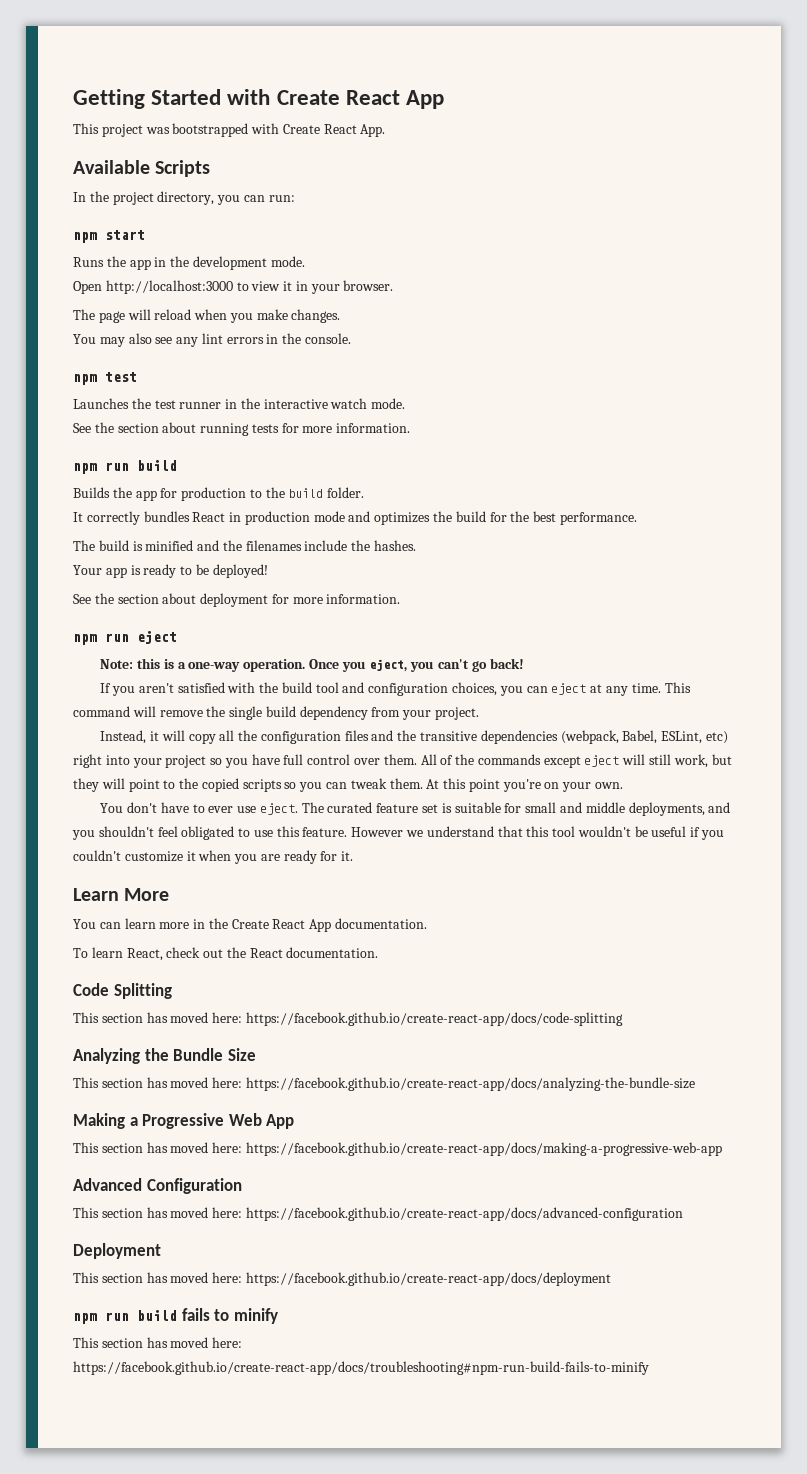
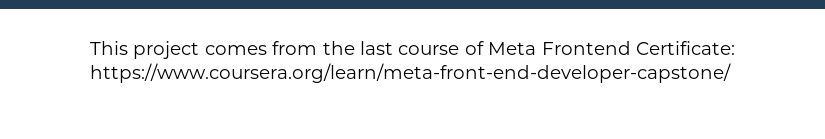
- Getting Started with Create React App
- This project was bootstrapped with Create React App.
- Available Scripts
- In the project directory, you can run:
- npm start
- Runs the app in the development mode.
- Open http://localhost:3000 to view it in your browser.
- The page will reload when you make changes.
- You may also see any lint errors in the console.
- npm test
- Launches the test runner in the interactive watch mode.
- See the section about running tests for more information.
- npm run build
- Builds the app for production to the build folder.
- It correctly bundles React in production mode and optimizes the build for the best performance.
- The build is minified and the filenames include the hashes.
- Your app is ready to be deployed!
- See the section about deployment for more information.
- npm run eject
- Note: this is a one-way operation. Once you eject, you can't go back!
- If you aren't satisfied with the build tool and configuration choices, you can eject at any time. This command will remove the single build dependency from your project.
- Instead, it will copy all the configuration files and the transitive dependencies (webpack, Babel, ESLint, etc) right into your project so you have full control over them. All of the commands except eject will still work, but they will point to the copied scripts so you can tweak them. At this point you're on your own.
- You don't have to ever use eject. The curated feature set is suitable for small and middle deployments, and you shouldn't feel obligated to use this feature. However we understand that this tool wouldn't be useful if you couldn't customize it when you are ready for it.
- Learn More
- You can learn more in the Create React App documentation.
- To learn React, check out the React documentation.
- Code Splitting
- This section has moved here: https://facebook.github.io/create-react-app/docs/code-splitting
- Analyzing the Bundle Size
- This section has moved here: https://facebook.github.io/create-react-app/docs/analyzing-the-bundle-size
- Making a Progressive Web App
- This section has moved here: https://facebook.github.io/create-react-app/docs/making-a-progressive-web-app
- Advanced Configuration
- This section has moved here: https://facebook.github.io/create-react-app/docs/advanced-configuration
- Deployment
- This section has moved here: https://facebook.github.io/create-react-app/docs/deployment
- npm run build fails to minify
- This section has moved here: https://facebook.github.io/create-react-app/docs/troubleshooting#npm-run-build-fails-to-minify
+ This project comes from the last course of Meta Frontend Certificate: https://www.coursera.org/learn/meta-front-end-developer-capstone/

